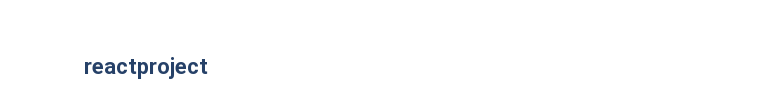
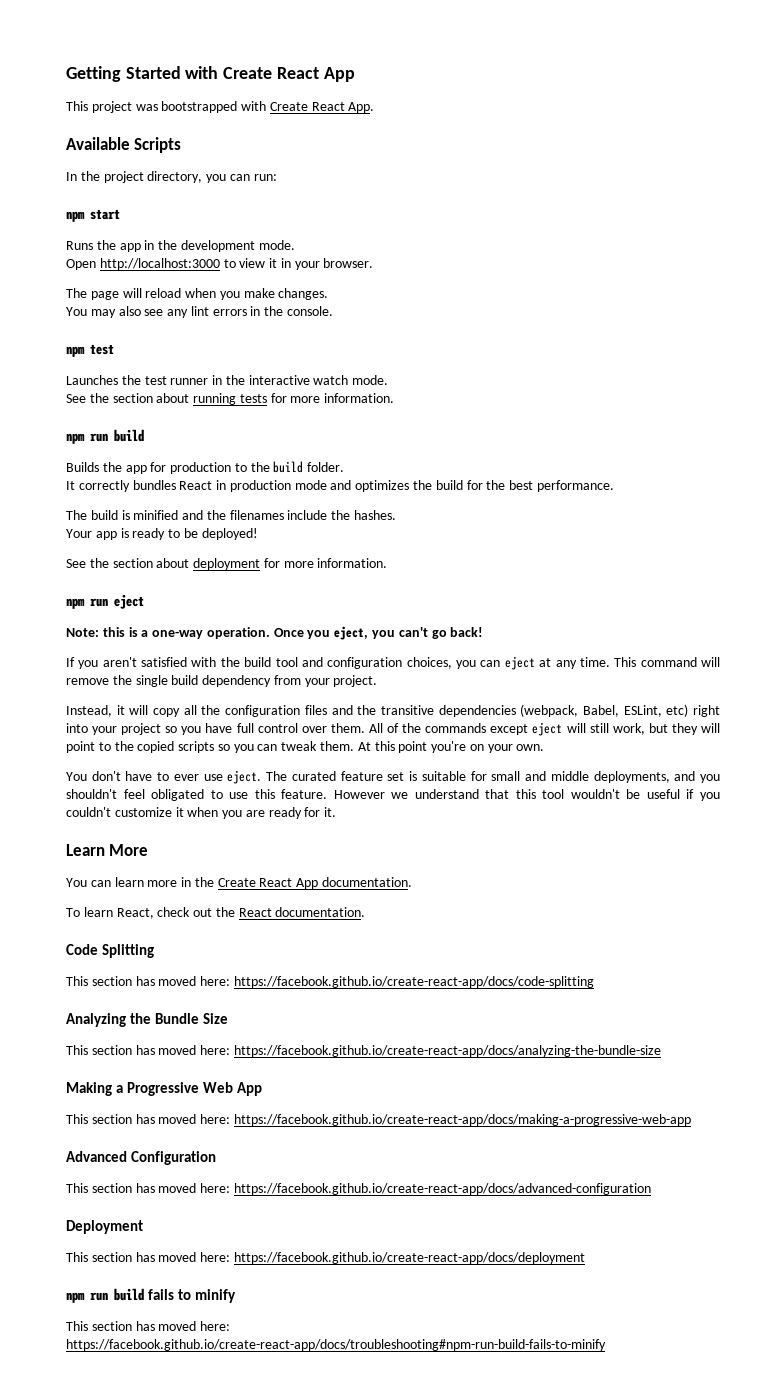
- reactproject
+ Getting Started with Create React App
+ This project was bootstrapped with Create React App.
+ Available Scripts
+ In the project directory, you can run:
+ npm start
+ Runs the app in the development mode.
+ Open http://localhost:3000 to view it in your browser.
+ The page will reload when you make changes.
+ You may also see any lint errors in the console.
+ npm test
+ Launches the test runner in the interactive watch mode.
+ See the section about running tests for more information.
+ npm run build
+ Builds the app for production to the build folder.
+ It correctly bundles React in production mode and optimizes the build for the best performance.
+ The build is minified and the filenames include the hashes.
+ Your app is ready to be deployed!
+ See the section about deployment for more information.
+ npm run eject
+ Note: this is a one-way operation. Once you eject, you can't go back!
+ If you aren't satisfied with the build tool and configuration choices, you can eject at any time. This command will remove the single build dependency from your project.
+ Instead, it will copy all the configuration files and the transitive dependencies (webpack, Babel, ESLint, etc) right into your project so you have full control over them. All of the commands except eject will still work, but they will point to the copied scripts so you can tweak them. At this point you're on your own.
+ You don't have to ever use eject. The curated feature set is suitable for small and middle deployments, and you shouldn't feel obligated to use this feature. However we understand that this tool wouldn't be useful if you couldn't customize it when you are ready for it.
+ Learn More
+ You can learn more in the Create React App documentation.
+ To learn React, check out the React documentation.
+ Code Splitting
+ This section has moved here: https://facebook.github.io/create-react-app/docs/code-splitting
+ Analyzing the Bundle Size
+ This section has moved here: https://facebook.github.io/create-react-app/docs/analyzing-the-bundle-size
+ Making a Progressive Web App
+ This section has moved here: https://facebook.github.io/create-react-app/docs/making-a-progressive-web-app
+ Advanced Configuration
+ This section has moved here: https://facebook.github.io/create-react-app/docs/advanced-configuration
+ Deployment
+ This section has moved here: https://facebook.github.io/create-react-app/docs/deployment
+ npm run build fails to minify
+ This section has moved here: https://facebook.github.io/create-react-app/docs/troubleshooting#npm-run-build-fails-to-minify

